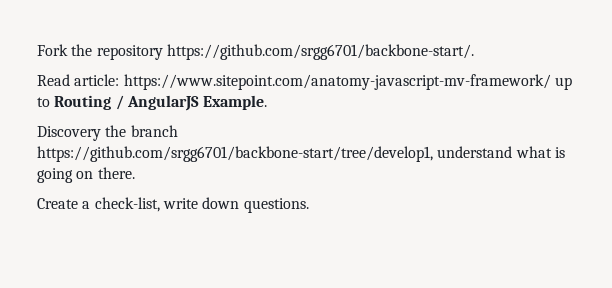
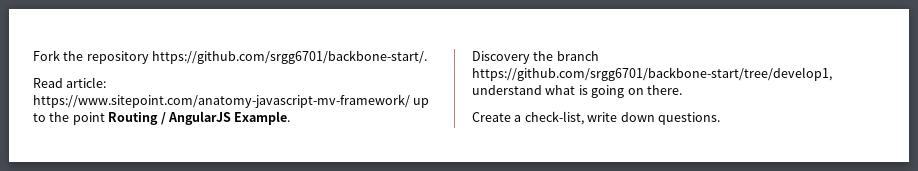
- Read article: https://www.sitepoint.com/anatomy-javascript-mv-framework/ up to Routing / AngularJS Example.
+ Read article: https://www.sitepoint.com/anatomy-javascript-mv-framework/ up to the point Routing / AngularJS Example.

